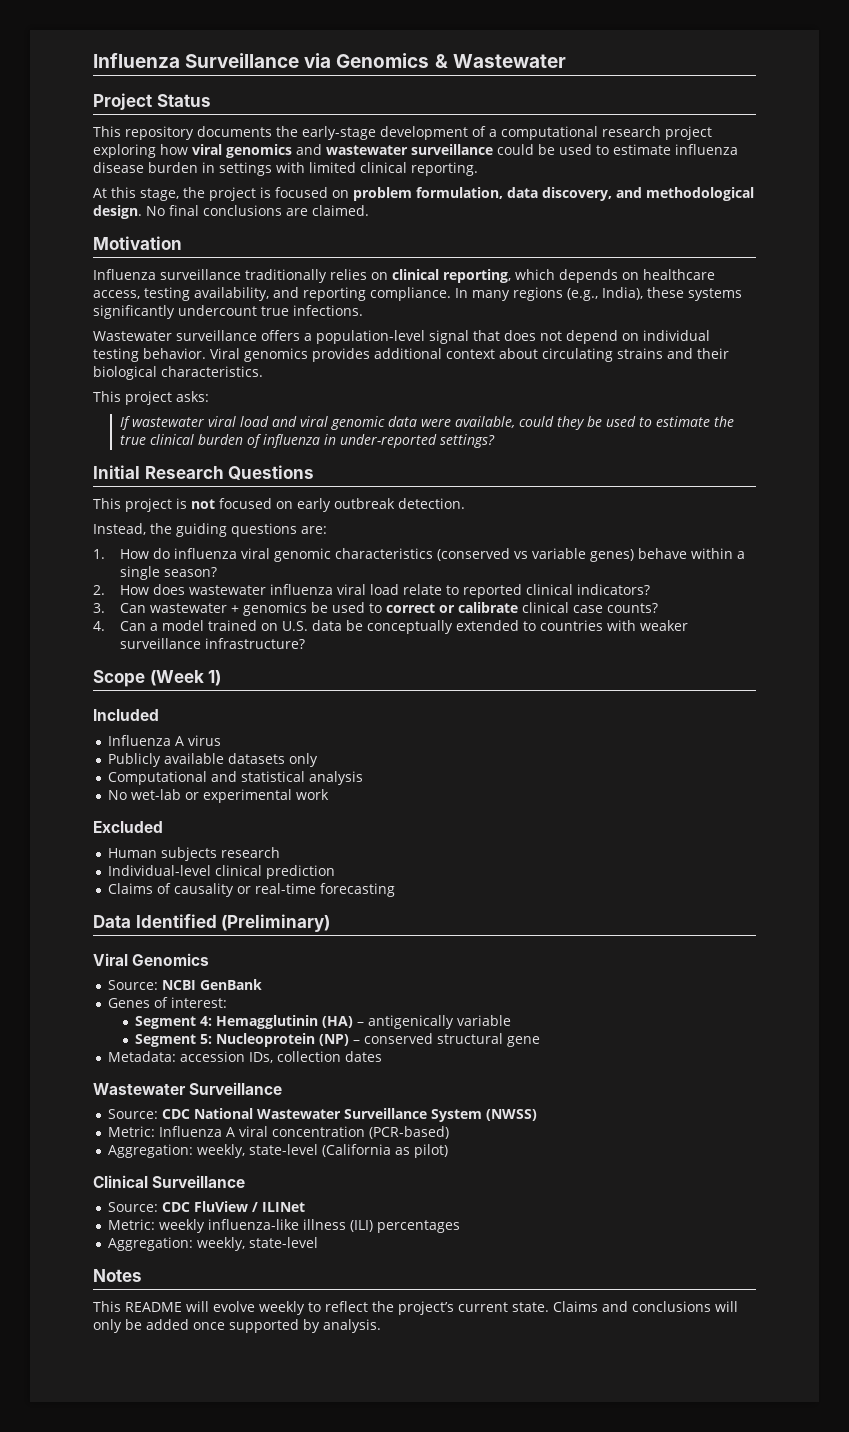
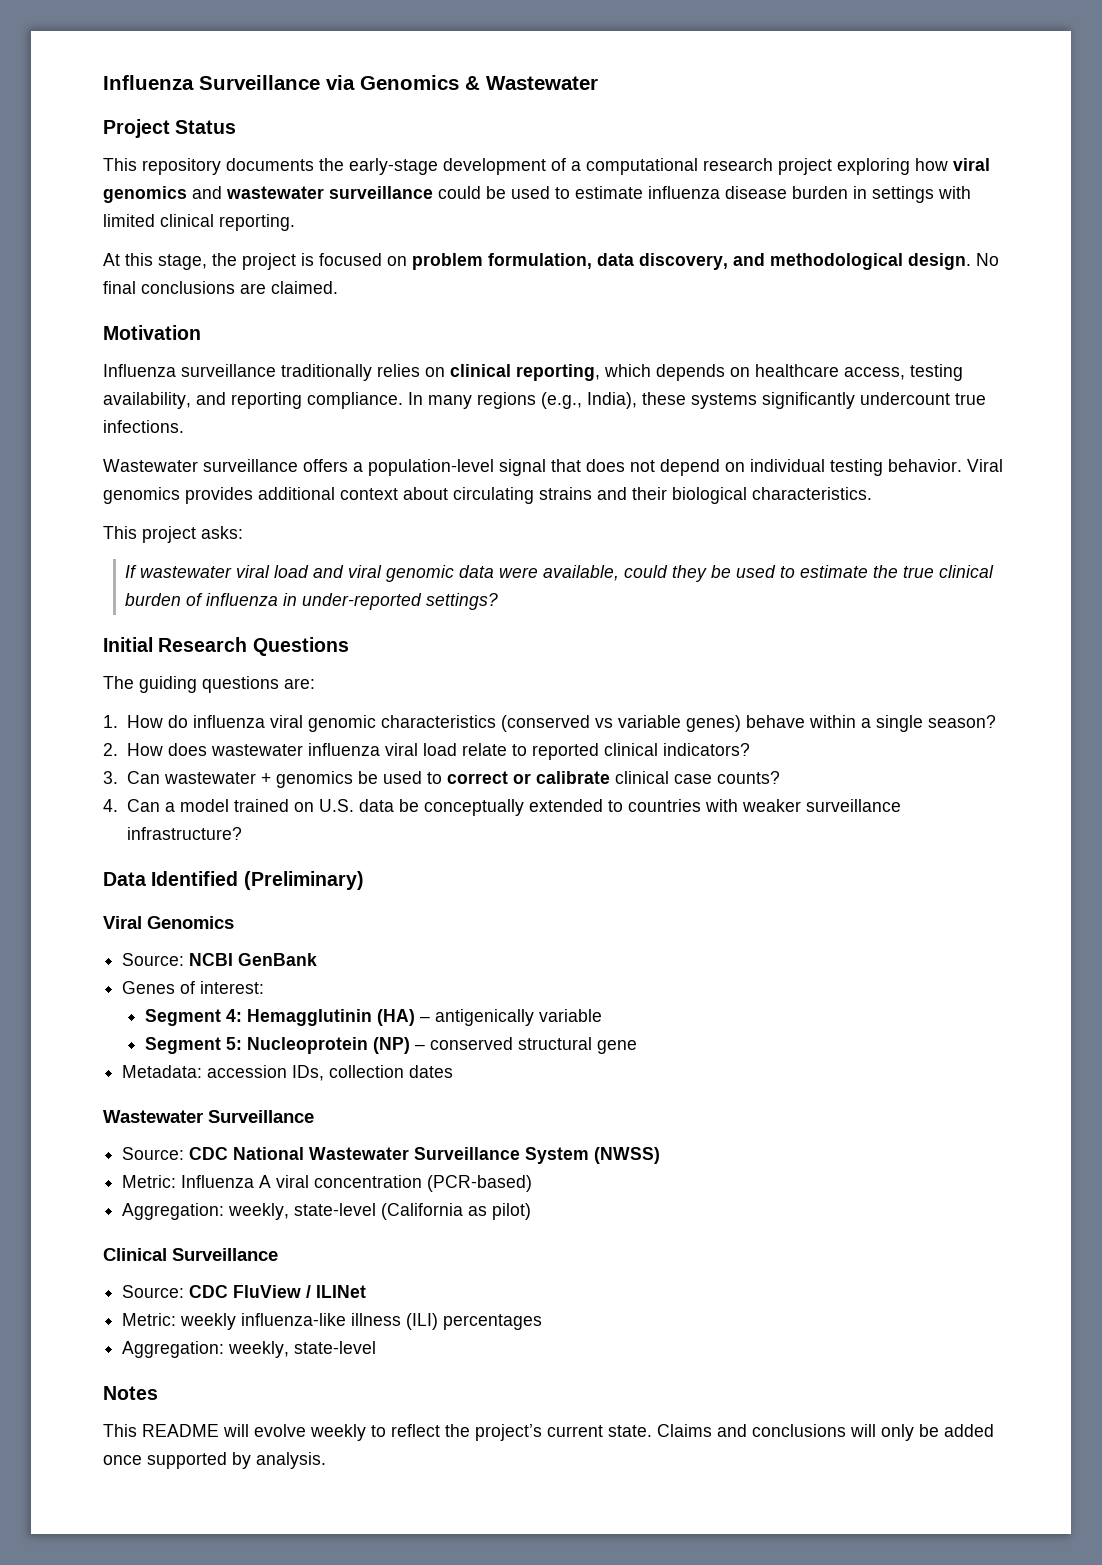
- This project is not focused on early outbreak detection.
- Instead, the guiding questions are:
+ The guiding questions are:
- Scope (Week 1)
- Included
- Influenza A virus
- Publicly available datasets only
- Computational and statistical analysis
- No wet-lab or experimental work
- Excluded
- Human subjects research
- Individual-level clinical prediction
- Claims of causality or real-time forecasting

